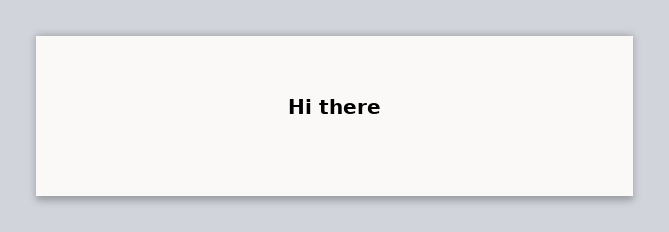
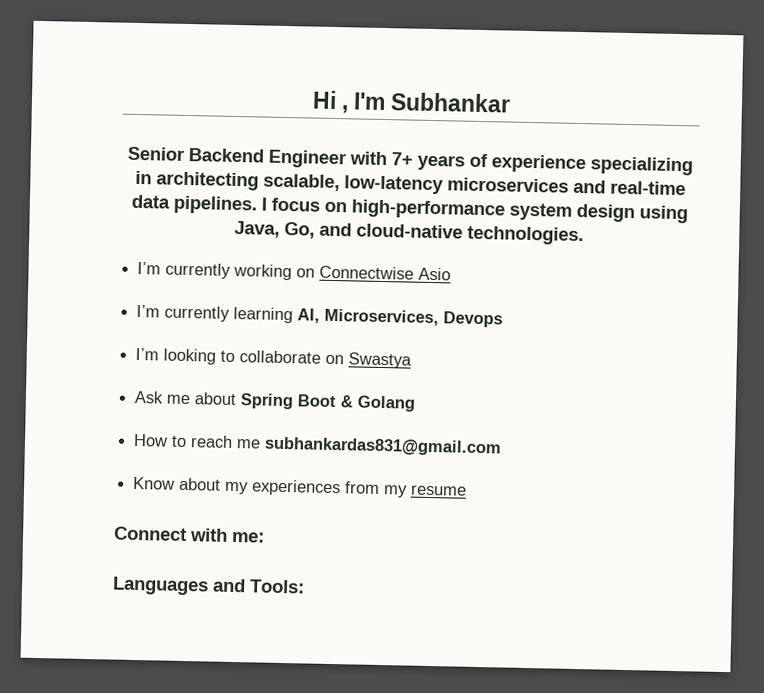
- Hi there
+ Hi , I'm Subhankar
+ Senior Backend Engineer with 7+ years of experience specializing in architecting scalable, low-latency microservices and real-time data pipelines. I focus on high-performance system design using Java, Go, and cloud-native technologies.
+ I’m currently working on Connectwise Asio
+ I’m currently learning AI, Microservices, Devops
+ I’m looking to collaborate on Swastya
+ Ask me about Spring Boot & Golang
+ How to reach me subhankardas831@gmail.com
+ Know about my experiences from my resume
+ Connect with me:
+ Languages and Tools:

